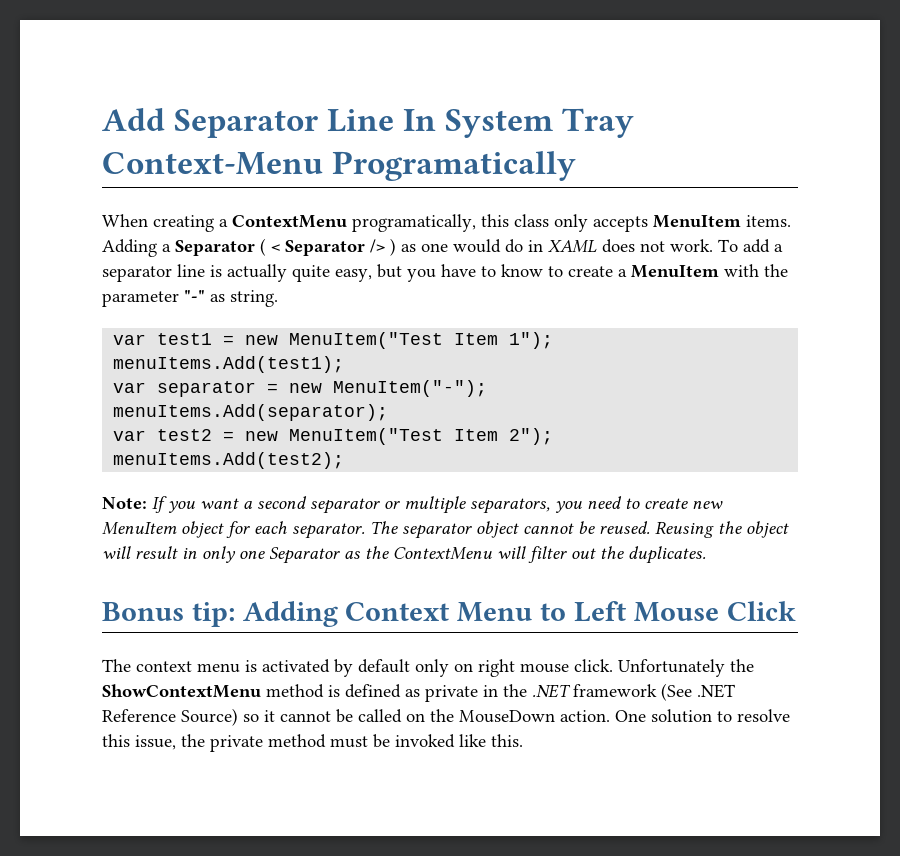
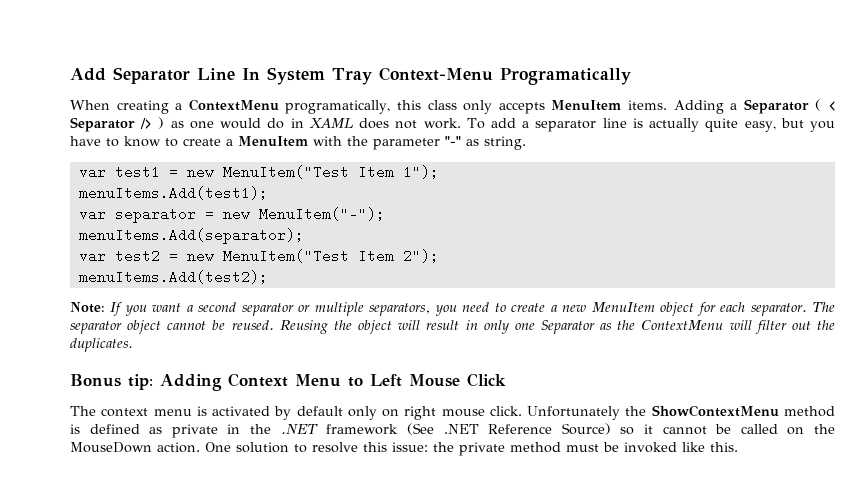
- Note: If you want a second separator or multiple separators, you need to create new MenuItem object for each separator.
+ Note: If you want a second separator or multiple separators, you need to create a new MenuItem object for each separator.
- One solution to resolve this issue, the private method must be invoked like this.
+ One solution to resolve this issue: the private method must be invoked like this.

